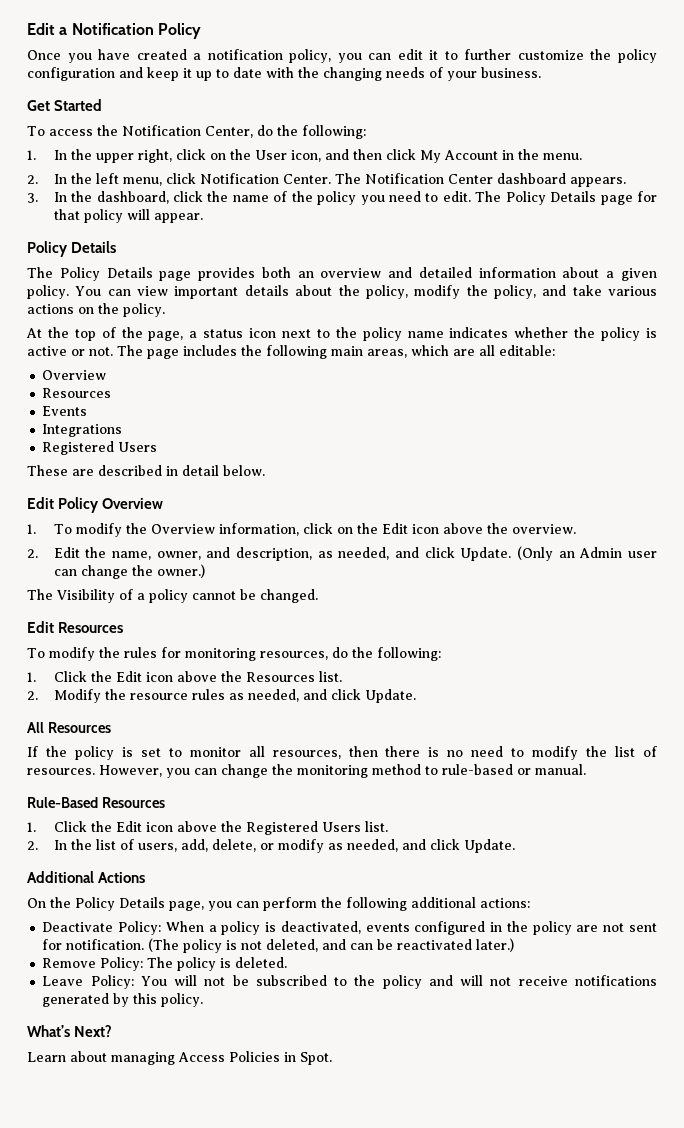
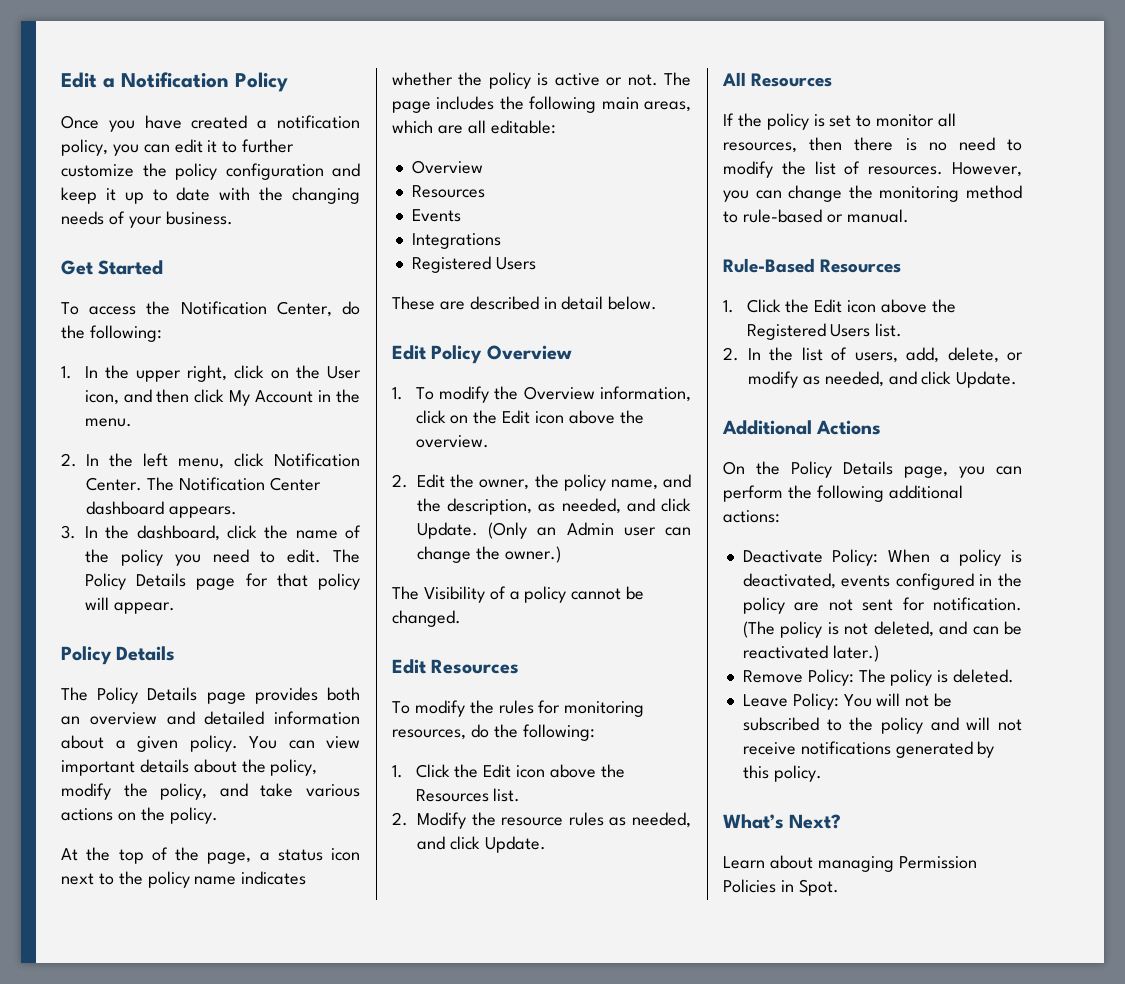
- 2. Edit the name, owner, and description, as needed, and click Update.
+ 2. Edit the owner, the policy name, and the description, as needed, and click Update.
- Learn about managing Access Policies in Spot.
+ Learn about managing Permission Policies in Spot.

